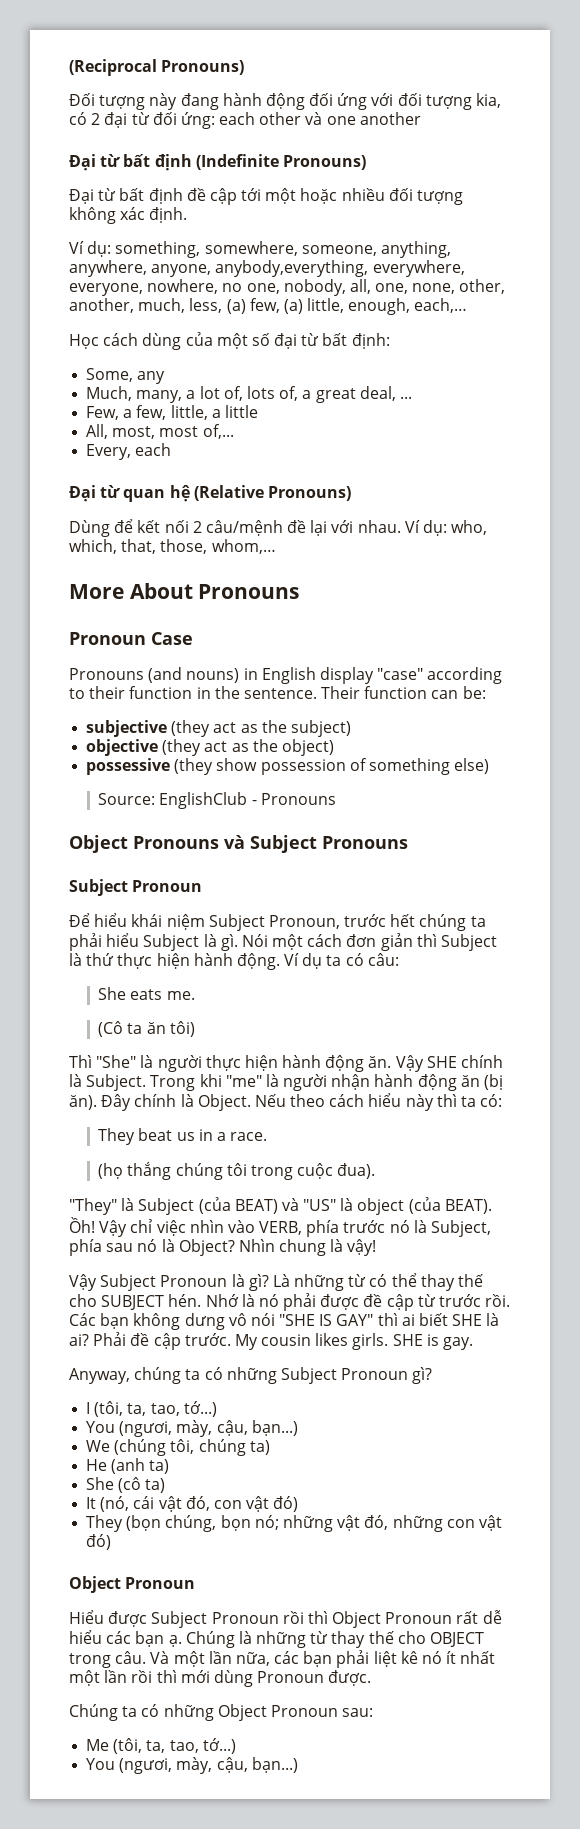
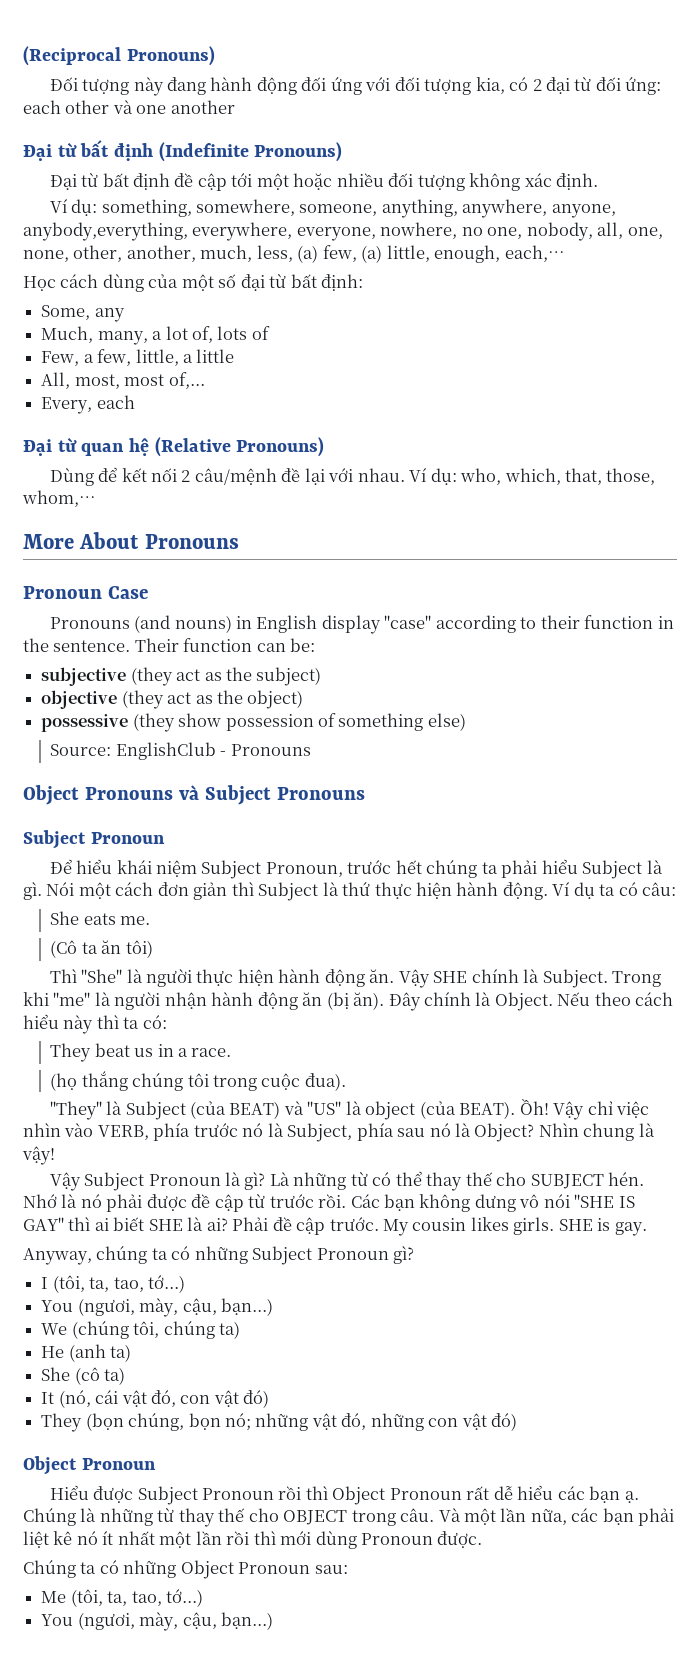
- Much, many, a lot of, lots of, a great deal, ...
+ Much, many, a lot of, lots of

